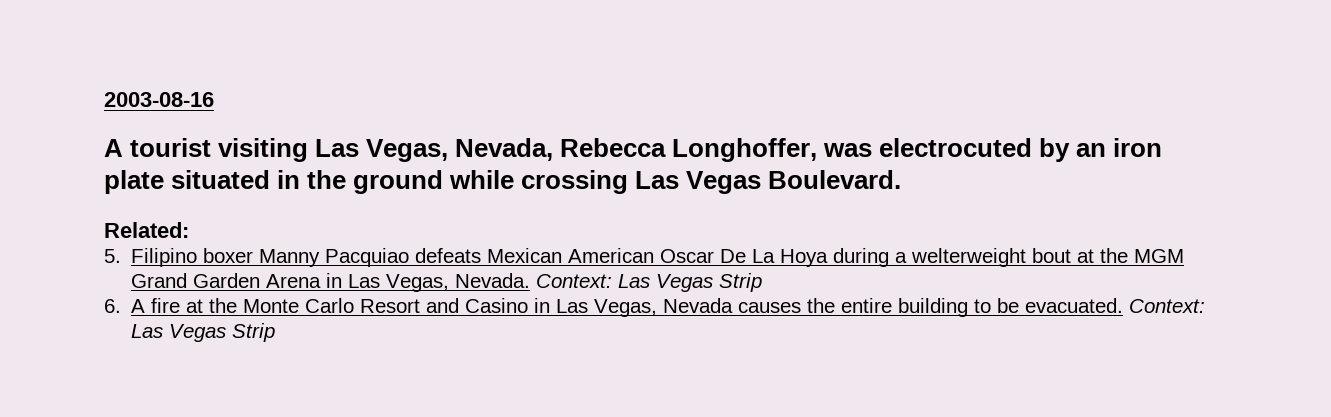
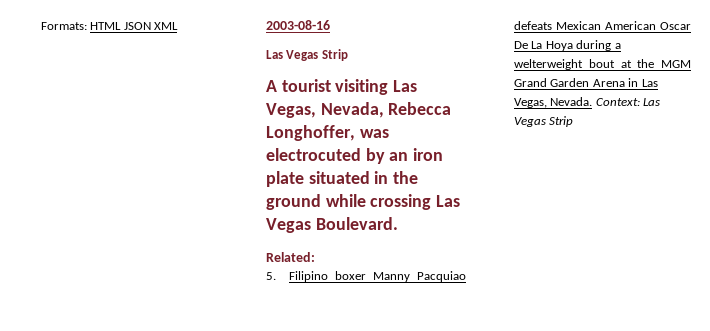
+ Formats: HTML JSON XML
  2003-08-16
+ Las Vegas Strip
- 6. A fire at the Monte Carlo Resort and Casino in Las Vegas, Nevada causes the entire building to be evacuated. Context: Las Vegas Strip

